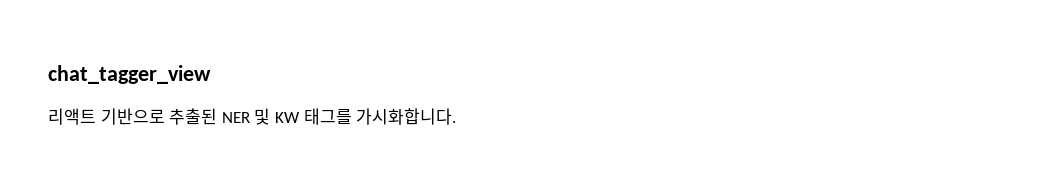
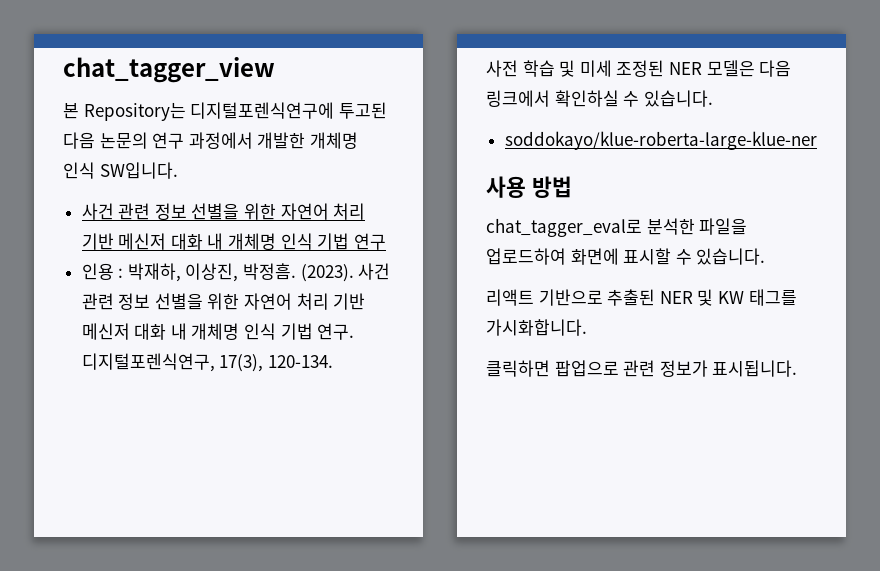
+ 본 Repository는 디지털포렌식연구에 투고된 다음 논문의 연구 과정에서 개발한 개체명 인식 SW입니다.
+ 사건 관련 정보 선별을 위한 자연어 처리 기반 메신저 대화 내 개체명 인식 기법 연구
+ 인용 : 박재하, 이상진, 박정흠. (2023). 사건 관련 정보 선별을 위한 자연어 처리 기반 메신저 대화 내 개체명 인식 기법 연구. 디지털포렌식연구, 17(3), 120-134.
+ 사전 학습 및 미세 조정된 NER 모델은 다음 링크에서 확인하실 수 있습니다.
+ soddokayo/klue-roberta-large-klue-ner
+ 사용 방법
+ chat_tagger_eval로 분석한 파일을 업로드하여 화면에 표시할 수 있습니다.
+ 클릭하면 팝업으로 관련 정보가 표시됩니다.

